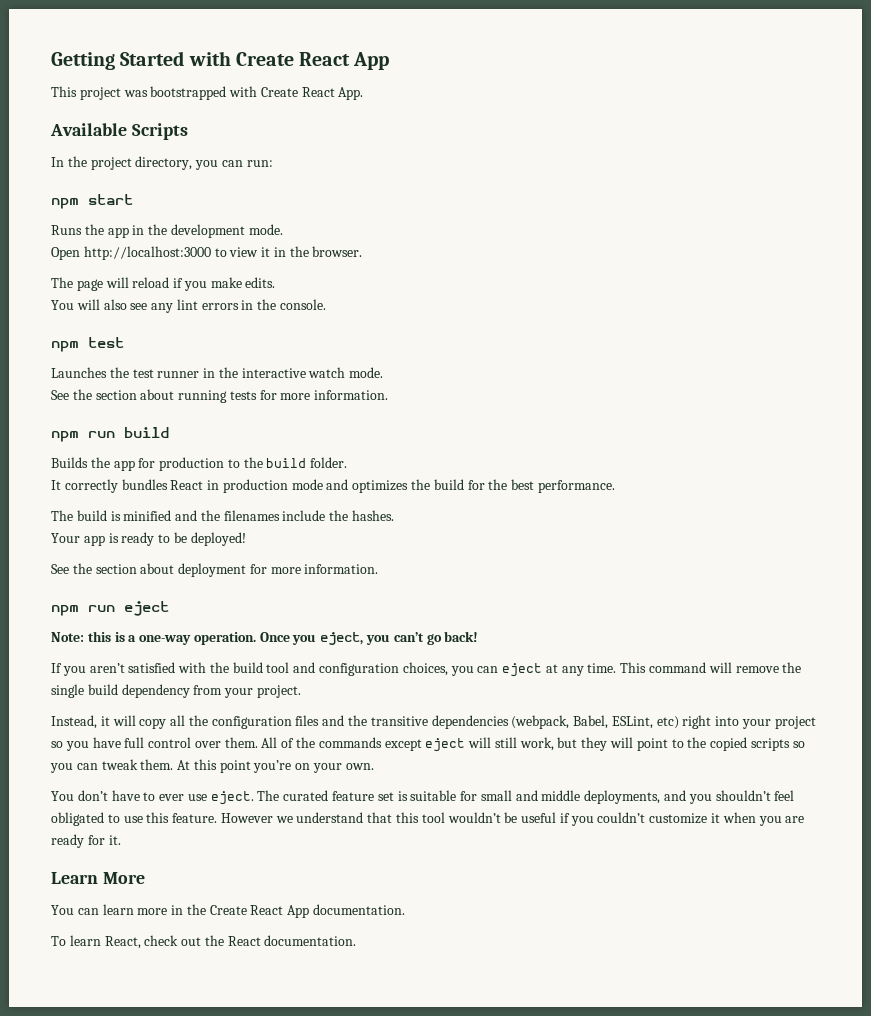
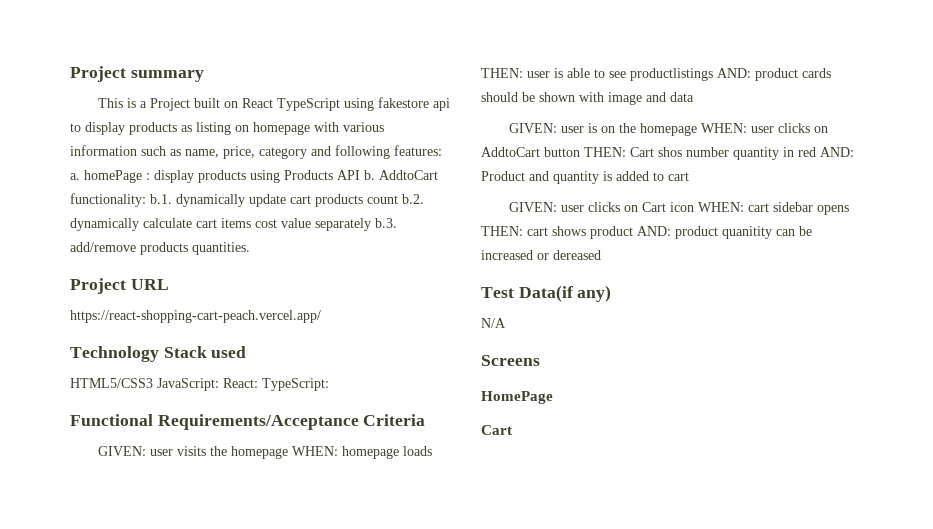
- Getting Started with Create React App
- This project was bootstrapped with Create React App.
- Available Scripts
- In the project directory, you can run:
- npm start
- Runs the app in the development mode.
- Open http://localhost:3000 to view it in the browser.
- The page will reload if you make edits.
- You will also see any lint errors in the console.
- npm test
- Launches the test runner in the interactive watch mode.
- See the section about running tests for more information.
- npm run build
- Builds the app for production to the build folder.
- It correctly bundles React in production mode and optimizes the build for the best performance.
- The build is minified and the filenames include the hashes.
- Your app is ready to be deployed!
- See the section about deployment for more information.
- npm run eject
- Note: this is a one-way operation. Once you eject, you can’t go back!
- If you aren’t satisfied with the build tool and configuration choices, you can eject at any time. This command will remove the single build dependency from your project.
- Instead, it will copy all the configuration files and the transitive dependencies (webpack, Babel, ESLint, etc) right into your project so you have full control over them. All of the commands except eject will still work, but they will point to the copied scripts so you can tweak them. At this point you’re on your own.
- You don’t have to ever use eject. The curated feature set is suitable for small and middle deployments, and you shouldn’t feel obligated to use this feature. However we understand that this tool wouldn’t be useful if you couldn’t customize it when you are ready for it.
- Learn More
- You can learn more in the Create React App documentation.
- To learn React, check out the React documentation.
+ Project summary
+ This is a Project built on React TypeScript using fakestore api to display products as listing on homepage with various information such as name, price, category and following features: a. homePage : display products using Products API b. AddtoCart functionality: b.1. dynamically update cart products count b.2. dynamically calculate cart items cost value separately b.3. add/remove products quantities.
+ Project URL
+ https://react-shopping-cart-peach.vercel.app/
+ Technology Stack used
+ HTML5/CSS3 JavaScript: React: TypeScript:
+ Functional Requirements/Acceptance Criteria
+ GIVEN: user visits the homepage WHEN: homepage loads THEN: user is able to see productlistings AND: product cards should be shown with image and data
+ GIVEN: user is on the homepage WHEN: user clicks on AddtoCart button THEN: Cart shos number quantity in red AND: Product and quantity is added to cart
+ GIVEN: user clicks on Cart icon WHEN: cart sidebar opens THEN: cart shows product AND: product quanitity can be increased or dereased
+ Test Data(if any)
+ N/A
+ Screens
+ HomePage
+ Cart

